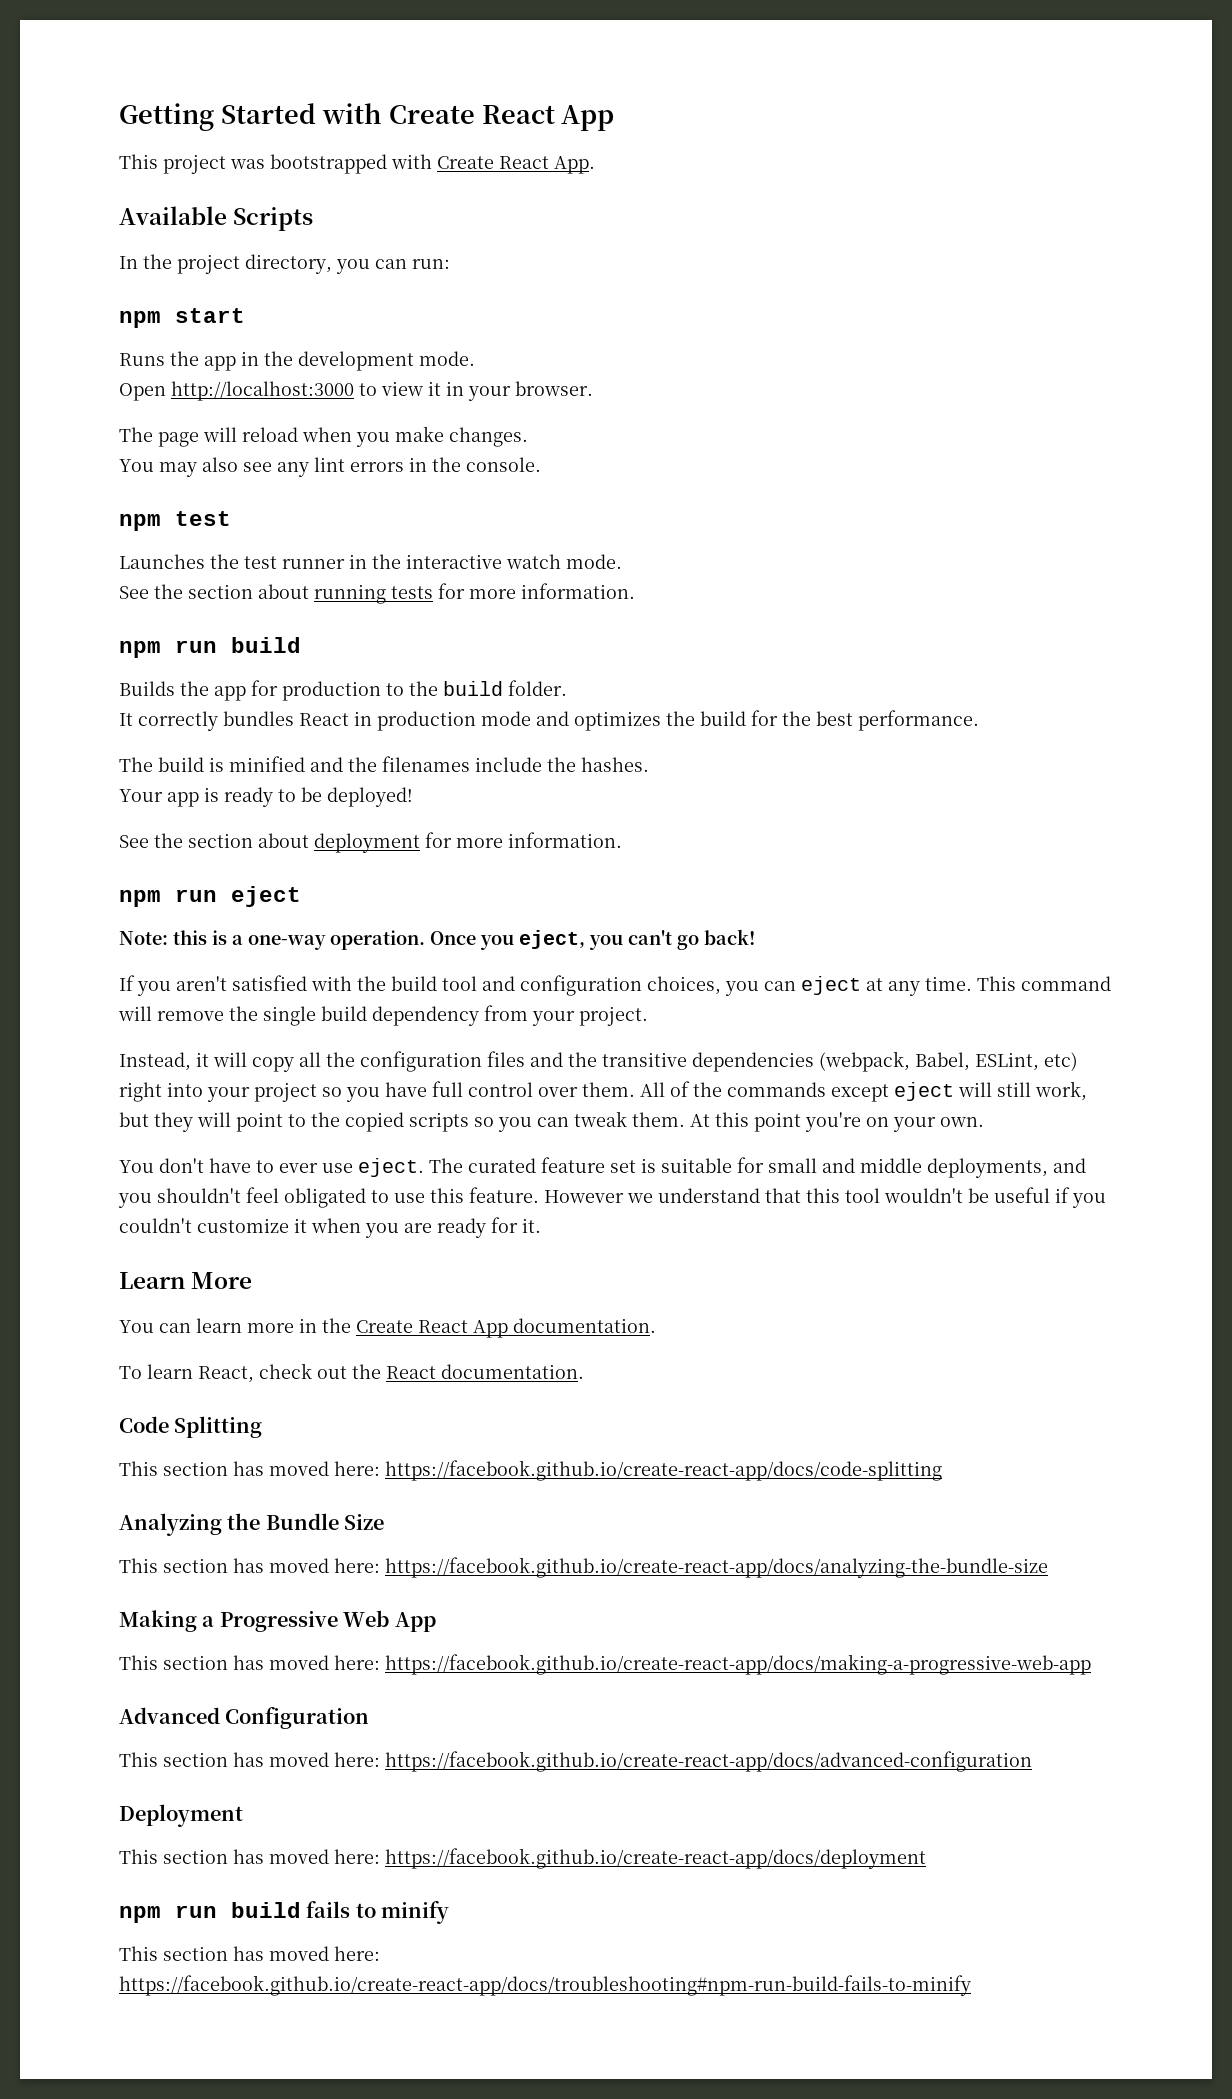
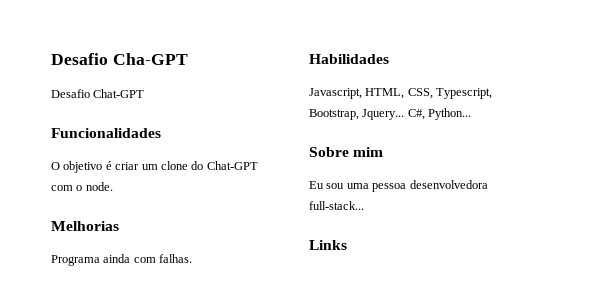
- Getting Started with Create React App
- This project was bootstrapped with Create React App.
- Available Scripts
- In the project directory, you can run:
- npm start
- Runs the app in the development mode.
- Open http://localhost:3000 to view it in your browser.
- The page will reload when you make changes.
- You may also see any lint errors in the console.
- npm test
- Launches the test runner in the interactive watch mode.
- See the section about running tests for more information.
- npm run build
- Builds the app for production to the build folder.
- It correctly bundles React in production mode and optimizes the build for the best performance.
- The build is minified and the filenames include the hashes.
- Your app is ready to be deployed!
- See the section about deployment for more information.
- npm run eject
- Note: this is a one-way operation. Once you eject, you can't go back!
- If you aren't satisfied with the build tool and configuration choices, you can eject at any time. This command will remove the single build dependency from your project.
- Instead, it will copy all the configuration files and the transitive dependencies (webpack, Babel, ESLint, etc) right into your project so you have full control over them. All of the commands except eject will still work, but they will point to the copied scripts so you can tweak them. At this point you're on your own.
- You don't have to ever use eject. The curated feature set is suitable for small and middle deployments, and you shouldn't feel obligated to use this feature. However we understand that this tool wouldn't be useful if you couldn't customize it when you are ready for it.
- Learn More
- You can learn more in the Create React App documentation.
- To learn React, check out the React documentation.
- Code Splitting
- This section has moved here: https://facebook.github.io/create-react-app/docs/code-splitting
- Analyzing the Bundle Size
- This section has moved here: https://facebook.github.io/create-react-app/docs/analyzing-the-bundle-size
- Making a Progressive Web App
- This section has moved here: https://facebook.github.io/create-react-app/docs/making-a-progressive-web-app
- Advanced Configuration
- This section has moved here: https://facebook.github.io/create-react-app/docs/advanced-configuration
- Deployment
- This section has moved here: https://facebook.github.io/create-react-app/docs/deployment
- npm run build fails to minify
- This section has moved here: https://facebook.github.io/create-react-app/docs/troubleshooting#npm-run-build-fails-to-minify
+ Desafio Cha-GPT
+ Desafio Chat-GPT
+ Funcionalidades
+ O objetivo é criar um clone do Chat-GPT com o node.
+ Melhorias
+ Programa ainda com falhas.
+ Habilidades
+ Javascript, HTML, CSS, Typescript, Bootstrap, Jquery... C#, Python...
+ Sobre mim
+ Eu sou uma pessoa desenvolvedora full-stack...
+ Links

